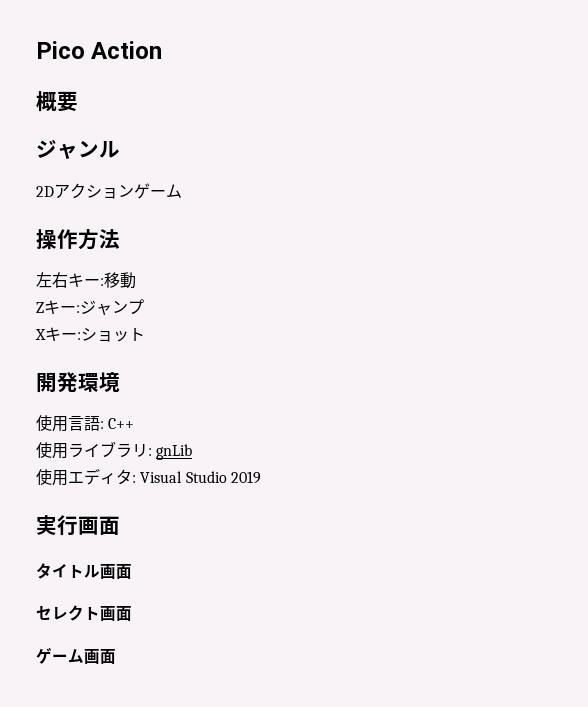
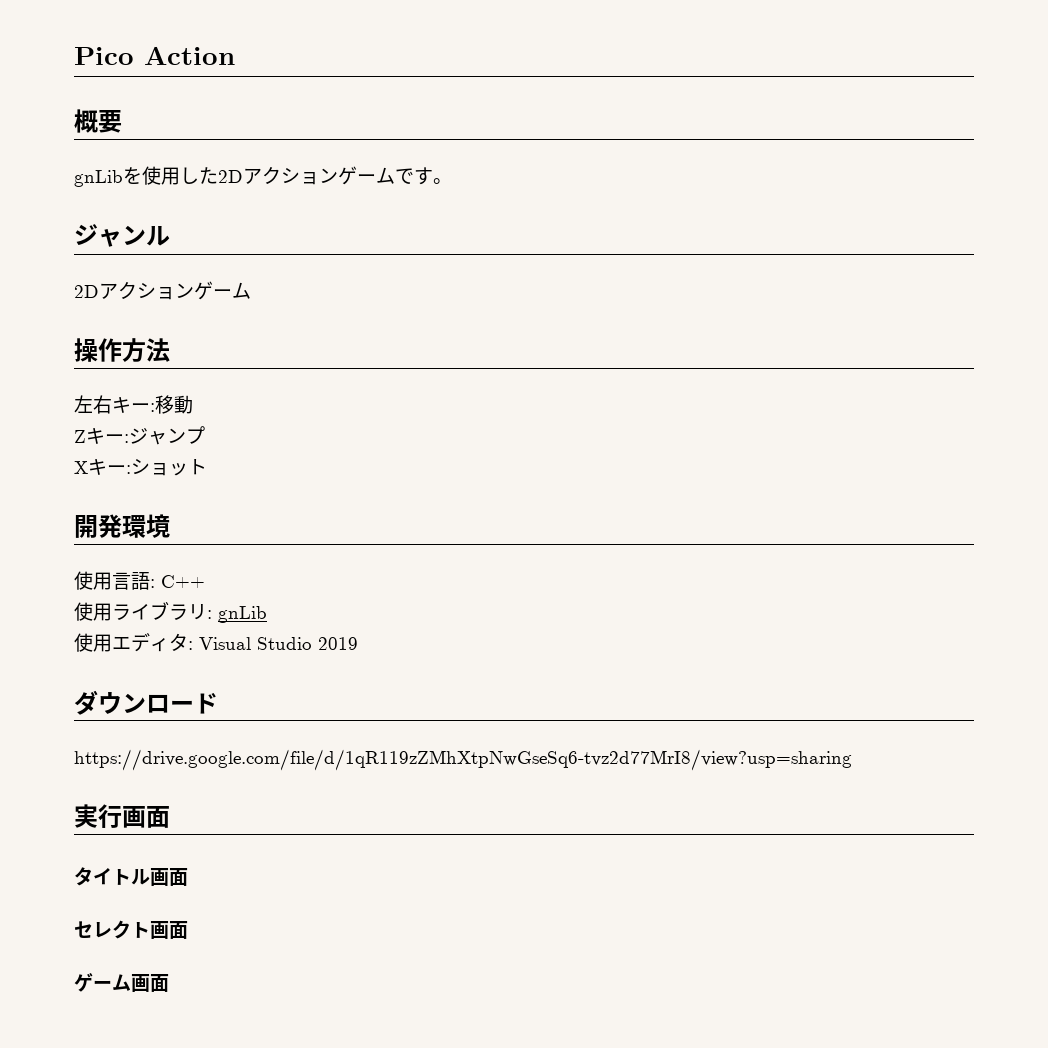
+ gnLibを使用した2Dアクションゲームです。
+ ダウンロード
+ https://drive.google.com/file/d/1qR119zZMhXtpNwGseSq6-tvz2d77MrI8/view?usp=sharing

